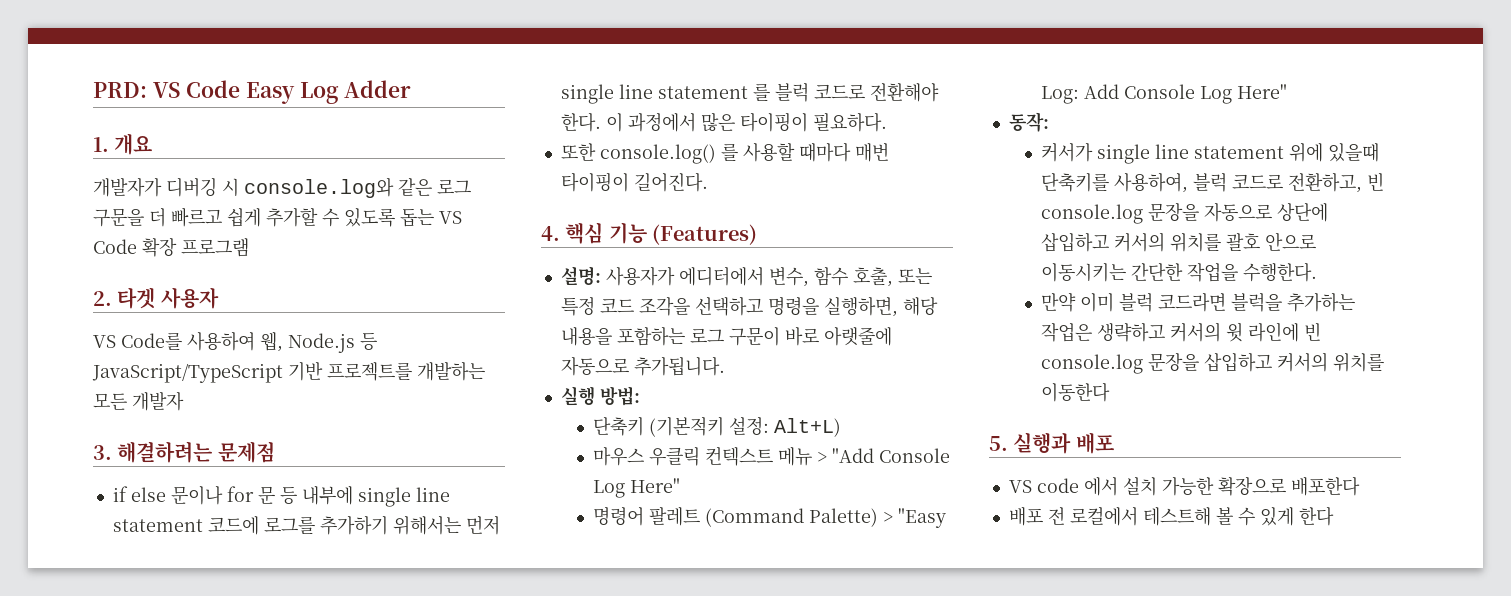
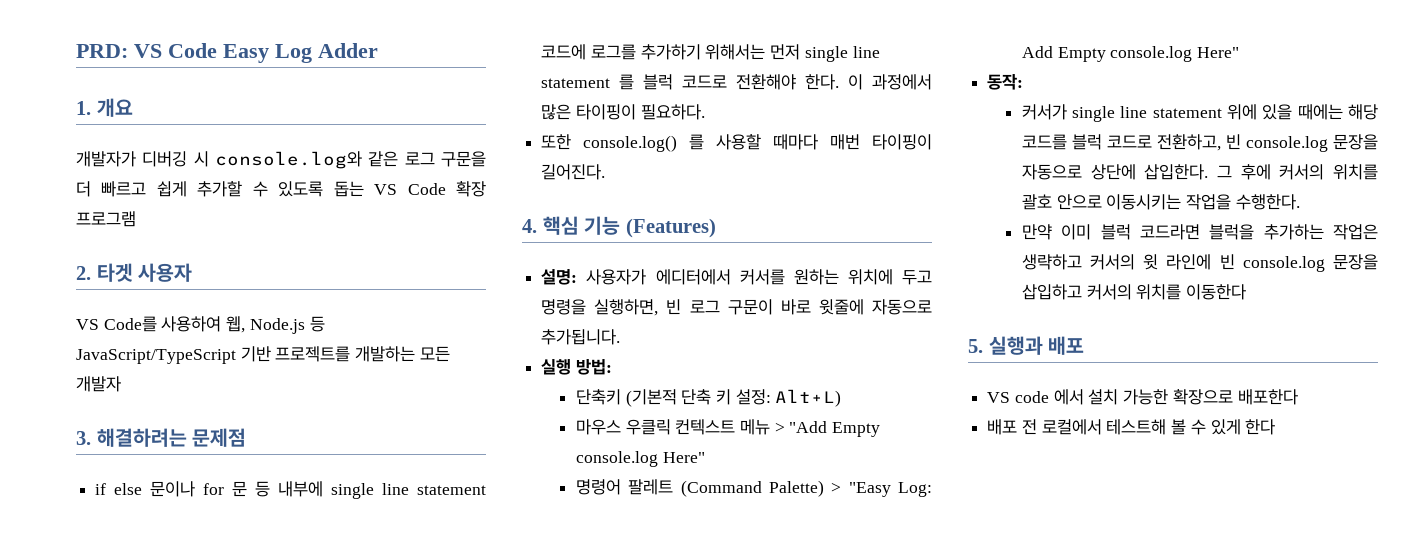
- 설명: 사용자가 에디터에서 변수, 함수 호출, 또는 특정 코드 조각을 선택하고 명령을 실행하면, 해당 내용을 포함하는 로그 구문이 바로 아랫줄에 자동으로 추가됩니다.
+ 설명: 사용자가 에디터에서 커서를 원하는 위치에 두고 명령을 실행하면, 빈 로그 구문이 바로 윗줄에 자동으로 추가됩니다.
- 단축키 (기본적키 설정: Alt+L)
+ 단축키 (기본적 단축 키 설정: Alt+L)
- 마우스 우클릭 컨텍스트 메뉴 > "Add Console Log Here"
+ 마우스 우클릭 컨텍스트 메뉴 > "Add Empty console.log Here"
- 명령어 팔레트 (Command Palette) > "Easy Log: Add Console Log Here"
+ 명령어 팔레트 (Command Palette) > "Easy Log: Add Empty console.log Here"
- 커서가 single line statement 위에 있을때 단축키를 사용하여, 블럭 코드로 전환하고, 빈 console.log 문장을 자동으로 상단에 삽입하고 커서의 위치를 괄호 안으로 이동시키는 간단한 작업을 수행한다.
+ 커서가 single line statement 위에 있을 때에는 해당 코드를 블럭 코드로 전환하고, 빈 console.log 문장을 자동으로 상단에 삽입한다. 그 후에 커서의 위치를 괄호 안으로 이동시키는 작업을 수행한다.

